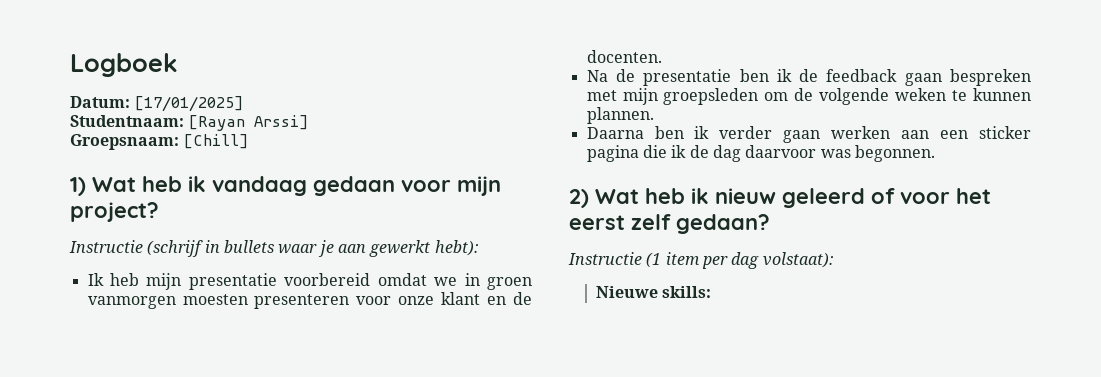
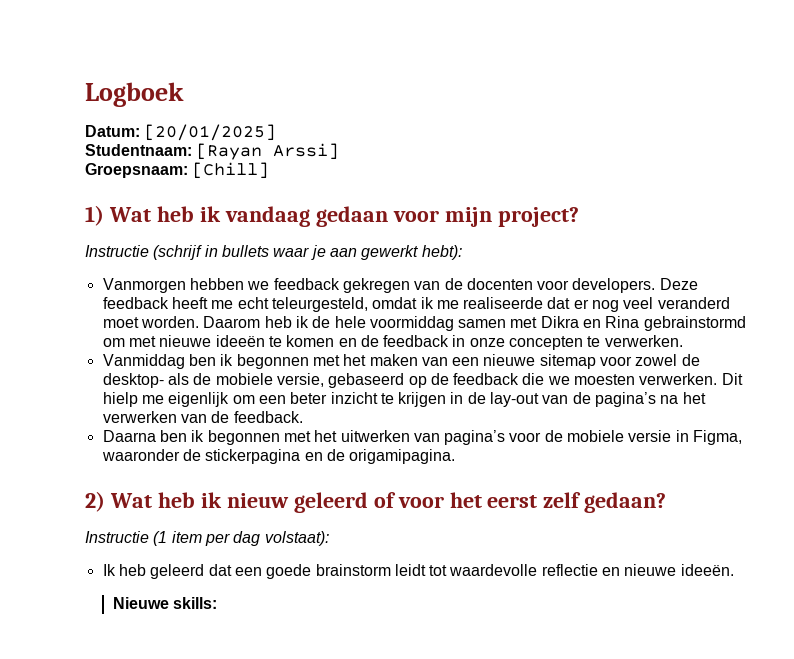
- Datum: [17/01/2025]
+ Datum: [20/01/2025]
- Ik heb mijn presentatie voorbereid omdat we in groen vanmorgen moesten presenteren voor onze klant en de docenten.
- Na de presentatie ben ik de feedback gaan bespreken met mijn groepsleden om de volgende weken te kunnen plannen.
- Daarna ben ik verder gaan werken aan een sticker pagina die ik de dag daarvoor was begonnen.
+ Vanmorgen hebben we feedback gekregen van de docenten voor developers. Deze feedback heeft me echt teleurgesteld, omdat ik me realiseerde dat er nog veel veranderd moet worden. Daarom heb ik de hele voormiddag samen met Dikra en Rina gebrainstormd om met nieuwe ideeën te komen en de feedback in onze concepten te verwerken.
+ Vanmiddag ben ik begonnen met het maken van een nieuwe sitemap voor zowel de desktop- als de mobiele versie, gebaseerd op de feedback die we moesten verwerken. Dit hielp me eigenlijk om een beter inzicht te krijgen in de lay-out van de pagina’s na het verwerken van de feedback.
+ Daarna ben ik begonnen met het uitwerken van pagina’s voor de mobiele versie in Figma, waaronder de stickerpagina en de origamipagina.
+ Ik heb geleerd dat een goede brainstorm leidt tot waardevolle reflectie en nieuwe ideeën.

